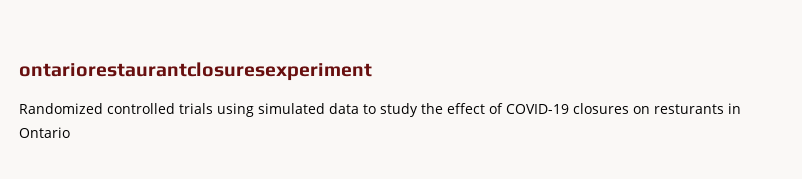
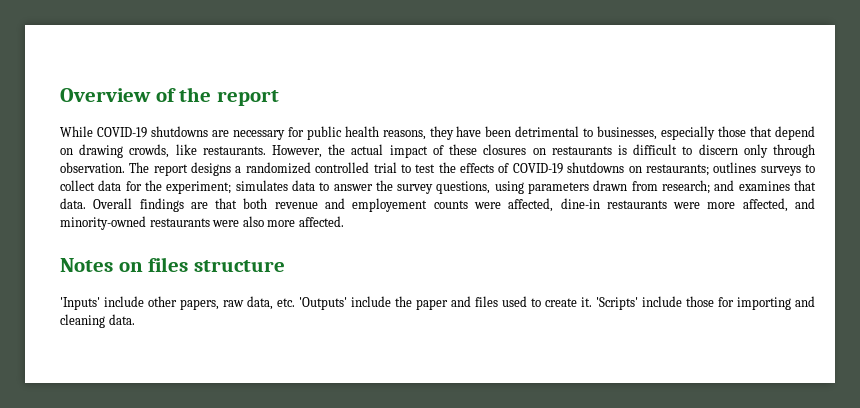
- ontariorestaurantclosuresexperiment
- Randomized controlled trials using simulated data to study the effect of COVID-19 closures on resturants in Ontario
+ Overview of the report
+ While COVID-19 shutdowns are necessary for public health reasons, they have been detrimental to businesses, especially those that depend on drawing crowds, like restaurants. However, the actual impact of these closures on restaurants is difficult to discern only through observation. The report designs a randomized controlled trial to test the effects of COVID-19 shutdowns on restaurants; outlines surveys to collect data for the experiment; simulates data to answer the survey questions, using parameters drawn from research; and examines that data. Overall findings are that both revenue and employement counts were affected, dine-in restaurants were more affected, and minority-owned restaurants were also more affected.
+ Notes on files structure
+ 'Inputs' include other papers, raw data, etc. 'Outputs' include the paper and files used to create it. 'Scripts' include those for importing and cleaning data.

